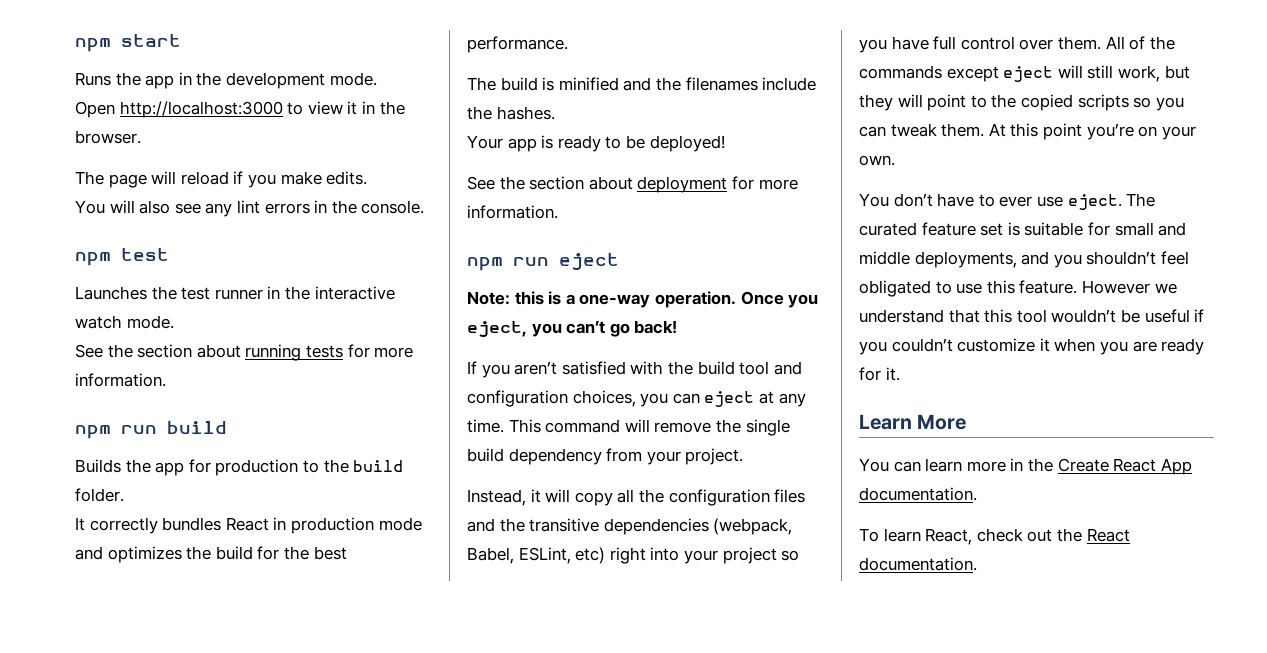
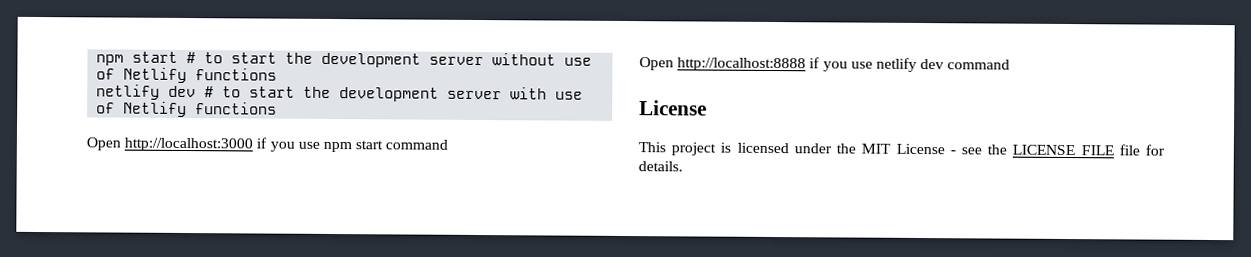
- npm start
- Runs the app in the development mode.
- Open http://localhost:3000 to view it in the browser.
- The page will reload if you make edits.
- You will also see any lint errors in the console.
- npm test
- Launches the test runner in the interactive watch mode.
- See the section about running tests for more information.
- npm run build
- Builds the app for production to the build folder.
- It correctly bundles React in production mode and optimizes the build for the best performance.
- The build is minified and the filenames include the hashes.
- Your app is ready to be deployed!
- See the section about deployment for more information.
- npm run eject
- Note: this is a one-way operation. Once you eject, you can’t go back!
- If you aren’t satisfied with the build tool and configuration choices, you can eject at any time. This command will remove the single build dependency from your project.
- Instead, it will copy all the configuration files and the transitive dependencies (webpack, Babel, ESLint, etc) right into your project so you have full control over them. All of the commands except eject will still work, but they will point to the copied scripts so you can tweak them. At this point you’re on your own.
- You don’t have to ever use eject. The curated feature set is suitable for small and middle deployments, and you shouldn’t feel obligated to use this feature. However we understand that this tool wouldn’t be useful if you couldn’t customize it when you are ready for it.
- Learn More
- You can learn more in the Create React App documentation.
- To learn React, check out the React documentation.
+ npm start # to start the development server without use of Netlify functions
+ netlify dev # to start the development server with use of Netlify functions
+ Open http://localhost:3000 if you use npm start command
+ Open http://localhost:8888 if you use netlify dev command
+ License
+ This project is licensed under the MIT License - see the LICENSE FILE file for details.

